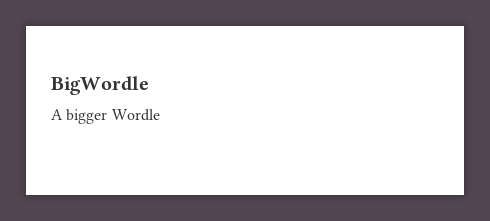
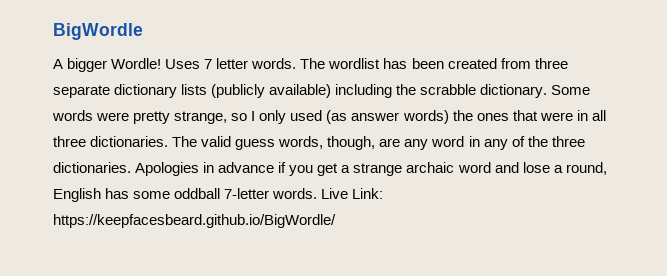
- A bigger Wordle
+ A bigger Wordle! Uses 7 letter words. The wordlist has been created from three separate dictionary lists (publicly available) including the scrabble dictionary. Some words were pretty strange, so I only used (as answer words) the ones that were in all three dictionaries. The valid guess words, though, are any word in any of the three dictionaries. Apologies in advance if you get a strange archaic word and lose a round, English has some oddball 7-letter words. Live Link: https://keepfacesbeard.github.io/BigWordle/

